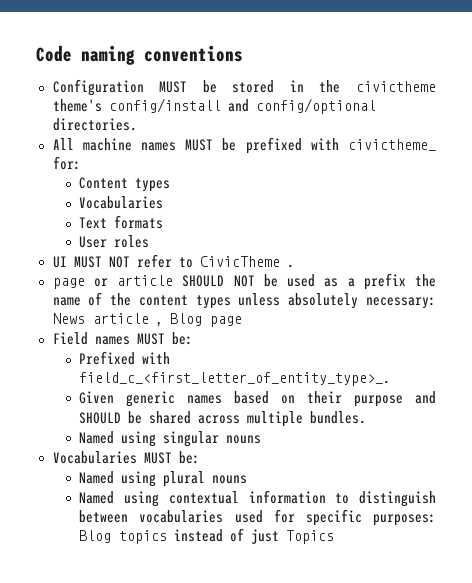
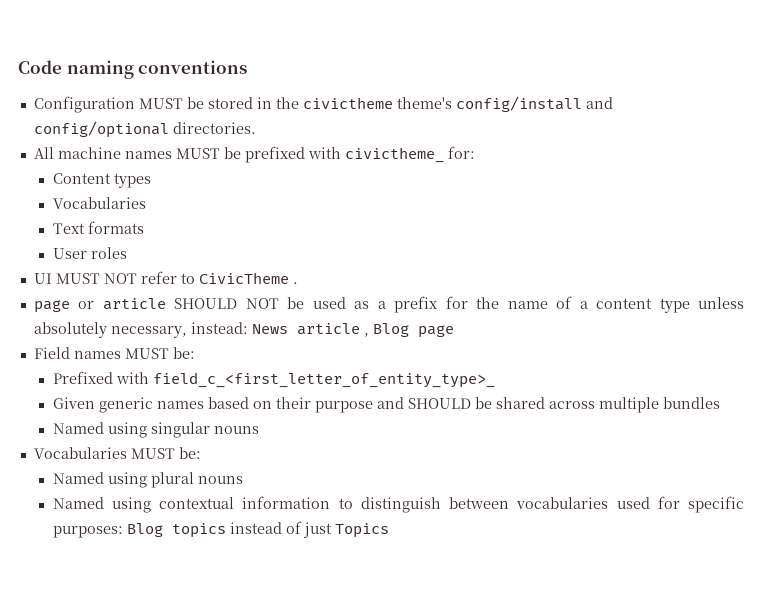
- page or article SHOULD NOT be used as a prefix the name of the content types unless absolutely necessary: News article , Blog page
+ page or article SHOULD NOT be used as a prefix for the name of a content type unless absolutely necessary, instead: News article , Blog page
- Prefixed with field_c_<first_letter_of_entity_type>_.
+ Prefixed with field_c_<first_letter_of_entity_type>_
- Given generic names based on their purpose and SHOULD be shared across multiple bundles.
+ Given generic names based on their purpose and SHOULD be shared across multiple bundles

